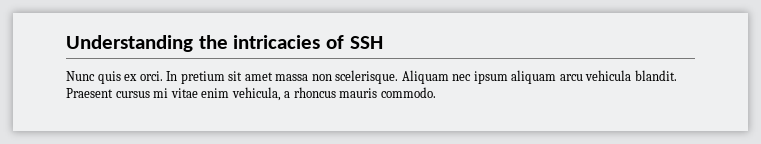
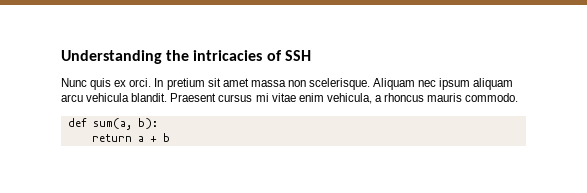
+ def sum(a, b):
+ return a + b

